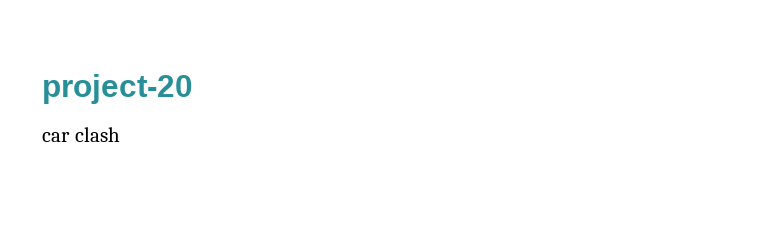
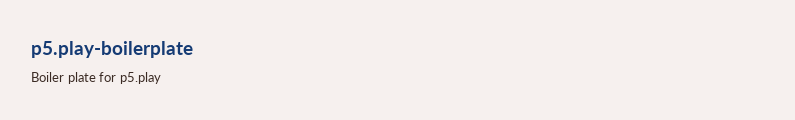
- project-20
- car clash
+ p5.play-boilerplate
+ Boiler plate for p5.play

